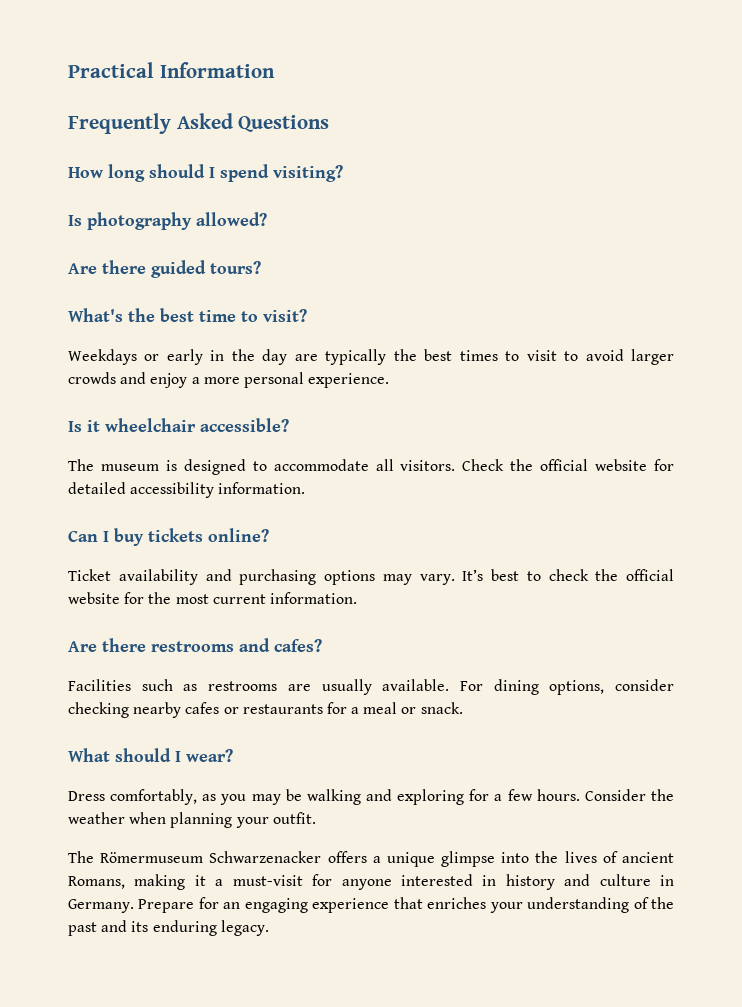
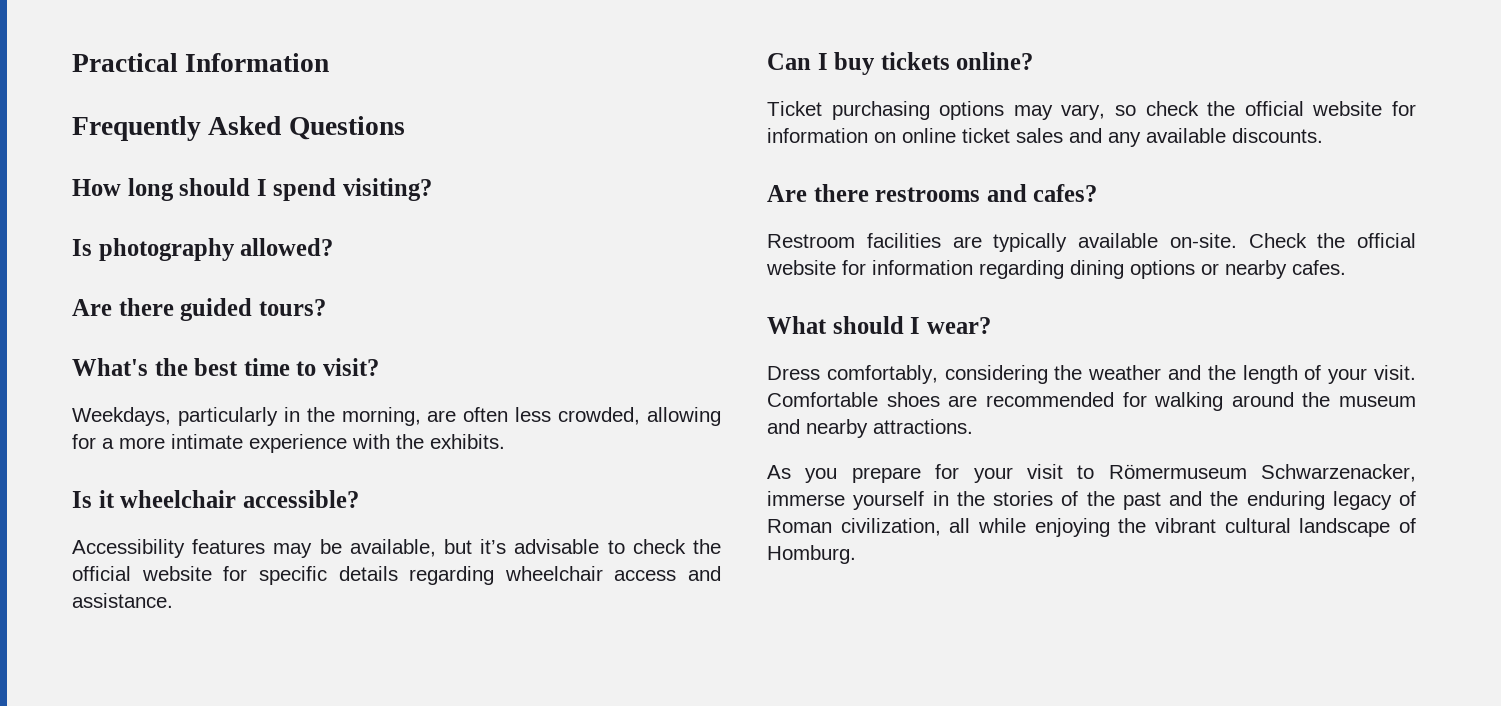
- Weekdays or early in the day are typically the best times to visit to avoid larger crowds and enjoy a more personal experience.
+ Weekdays, particularly in the morning, are often less crowded, allowing for a more intimate experience with the exhibits.
  Is it wheelchair accessible?
- The museum is designed to accommodate all visitors. Check the official website for detailed accessibility information.
+ Accessibility features may be available, but it’s advisable to check the official website for specific details regarding wheelchair access and assistance.
- Ticket availability and purchasing options may vary. It’s best to check the official website for the most current information.
+ Ticket purchasing options may vary, so check the official website for information on online ticket sales and any available discounts.
- Facilities such as restrooms are usually available. For dining options, consider checking nearby cafes or restaurants for a meal or snack.
+ Restroom facilities are typically available on-site. Check the official website for information regarding dining options or nearby cafes.
- Dress comfortably, as you may be walking and exploring for a few hours. Consider the weather when planning your outfit.
- The Römermuseum Schwarzenacker offers a unique glimpse into the lives of ancient Romans, making it a must-visit for anyone interested in history and culture in Germany. Prepare for an engaging experience that enriches your understanding of the past and its enduring legacy.
+ Dress comfortably, considering the weather and the length of your visit. Comfortable shoes are recommended for walking around the museum and nearby attractions.
+ As you prepare for your visit to Römermuseum Schwarzenacker, immerse yourself in the stories of the past and the enduring legacy of Roman civilization, all while enjoying the vibrant cultural landscape of Homburg.

